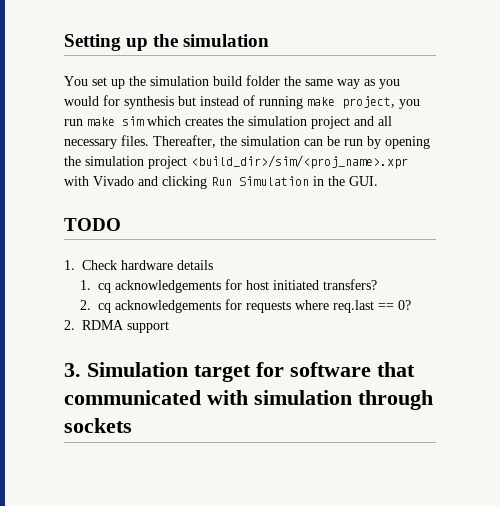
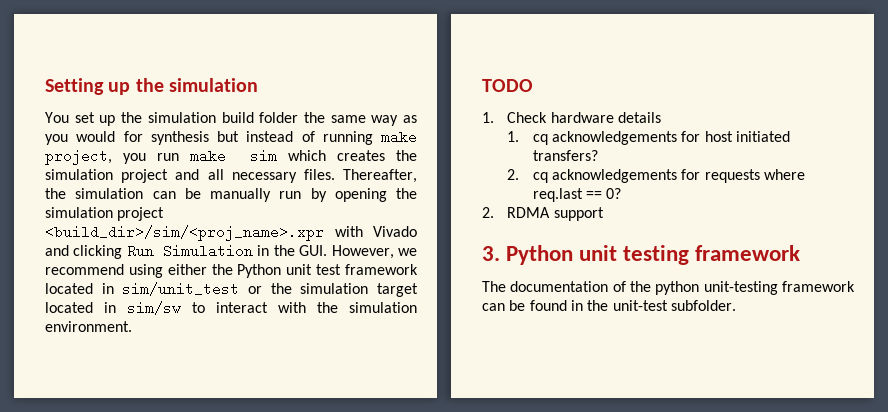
- Thereafter, the simulation can be run by opening the simulation project <build_dir>/sim/<proj_name>.xpr with Vivado and clicking Run Simulation in the GUI.
+ Thereafter, the simulation can be manually run by opening the simulation project <build_dir>/sim/<proj_name>.xpr with Vivado and clicking Run Simulation in the GUI. However, we recommend using either the Python unit test framework located in sim/unit_test or the simulation target located in sim/sw to interact with the simulation environment.
- 3. Simulation target for software that communicated with simulation through sockets
+ 3. Python unit testing framework
+ The documentation of the python unit-testing framework can be found in the unit-test subfolder.

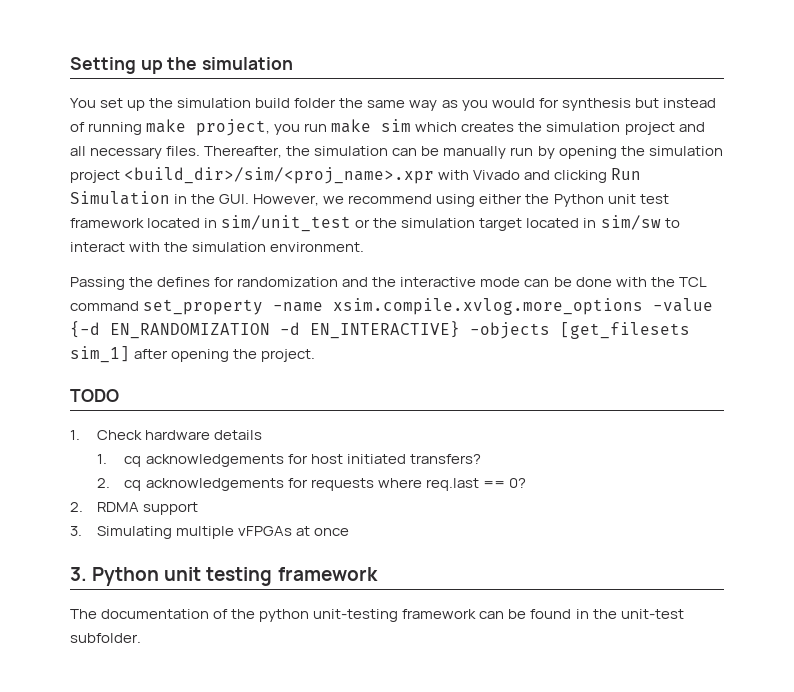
+ Passing the defines for randomization and the interactive mode can be done with the TCL command set_property -name xsim.compile.xvlog.more_options -value {-d EN_RANDOMIZATION -d EN_INTERACTIVE} -objects [get_filesets sim_1] after opening the project.
+ 3. Simulating multiple vFPGAs at once

